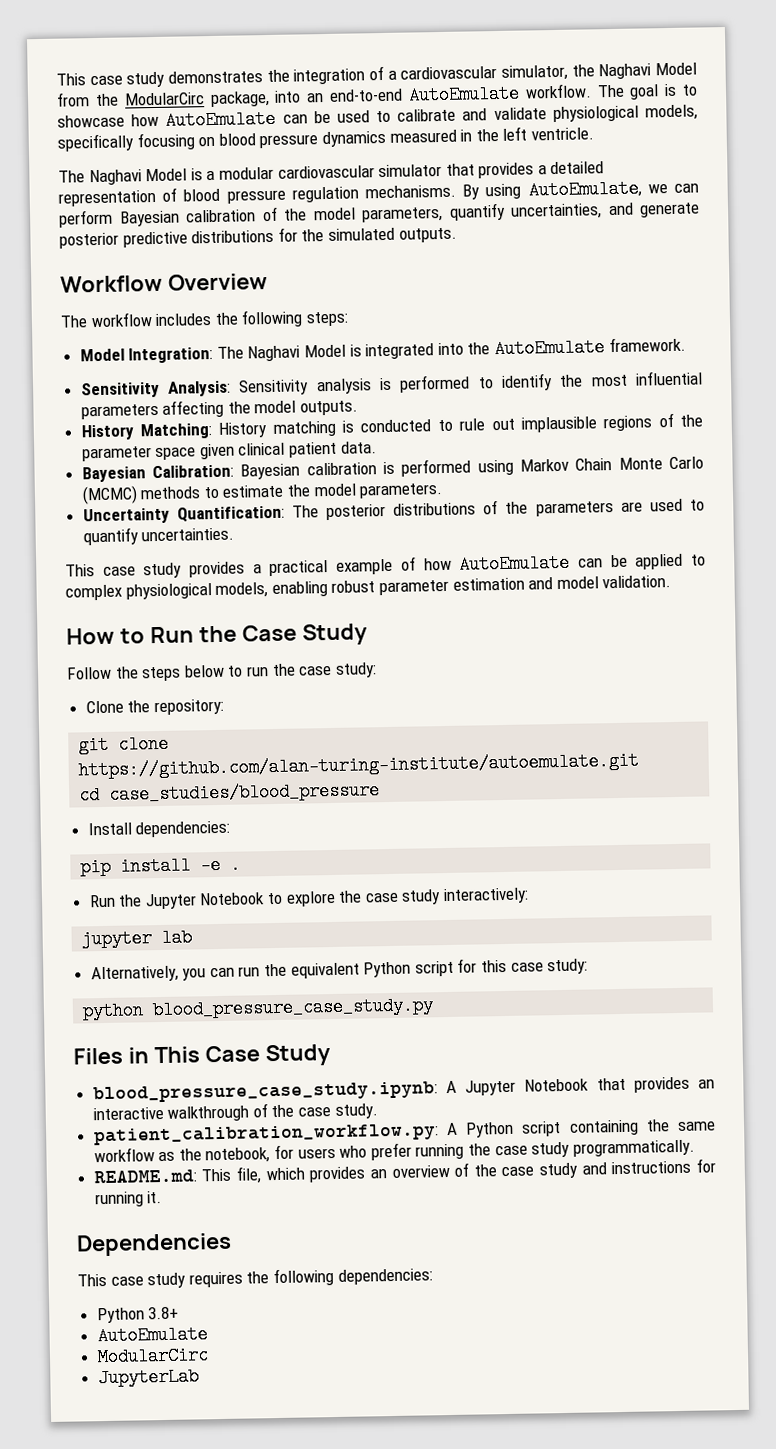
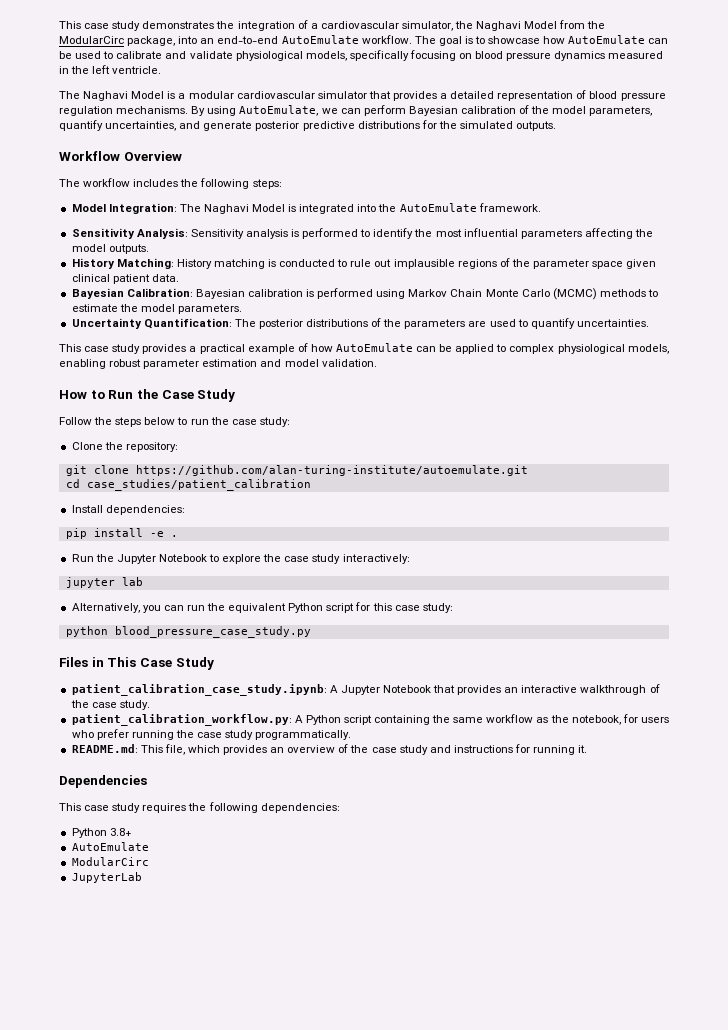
- cd case_studies/blood_pressure
+ cd case_studies/patient_calibration
- blood_pressure_case_study.ipynb: A Jupyter Notebook that provides an interactive walkthrough of the case study.
+ patient_calibration_case_study.ipynb: A Jupyter Notebook that provides an interactive walkthrough of the case study.

